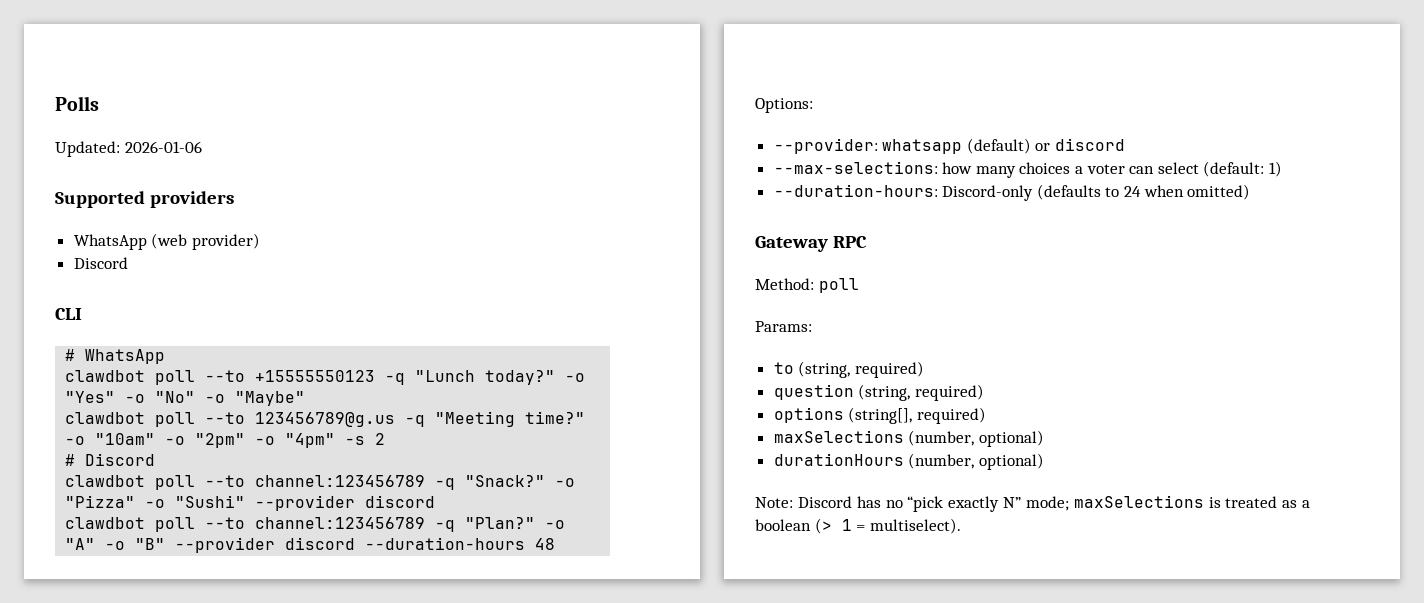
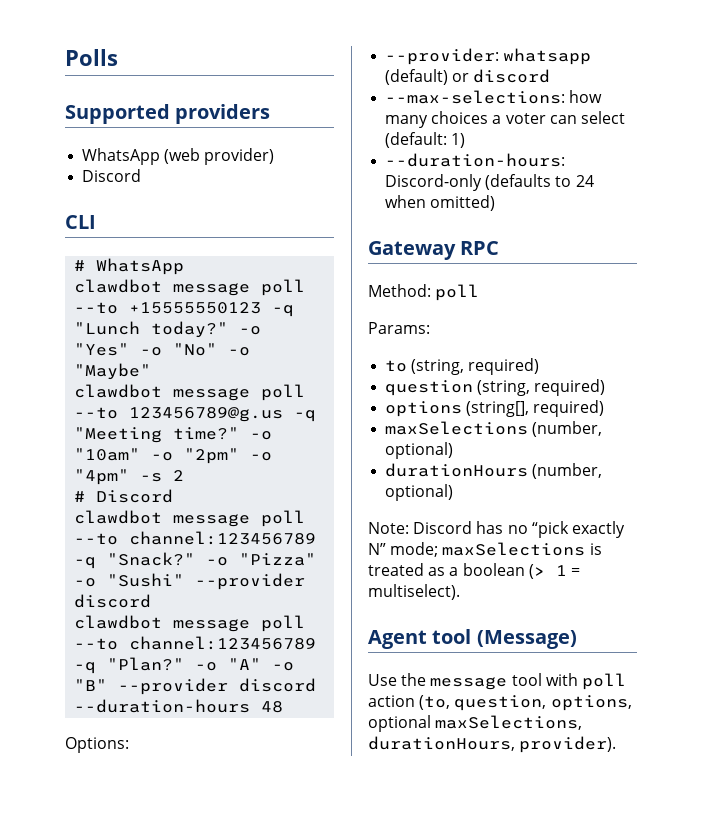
- Updated: 2026-01-06
- clawdbot poll --to +15555550123 -q "Lunch today?"
+ clawdbot message poll --to +15555550123 -q "Lunch today?"
- clawdbot poll --to 123456789@g.us -q "Meeting time?"
+ clawdbot message poll --to 123456789@g.us -q "Meeting time?"
- clawdbot poll --to channel:123456789 -q "Snack?"
+ clawdbot message poll --to channel:123456789 -q "Snack?"
- clawdbot poll --to channel:123456789 -q "Plan?"
+ clawdbot message poll --to channel:123456789 -q "Plan?"
+ Agent tool (Message)
+ Use the message tool with poll action (to, question, options, optional maxSelections, durationHours, provider).

